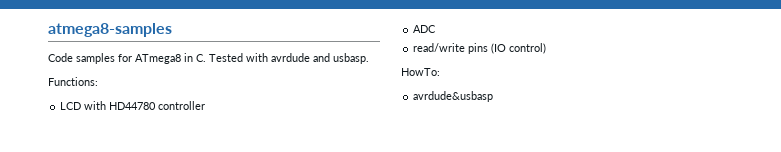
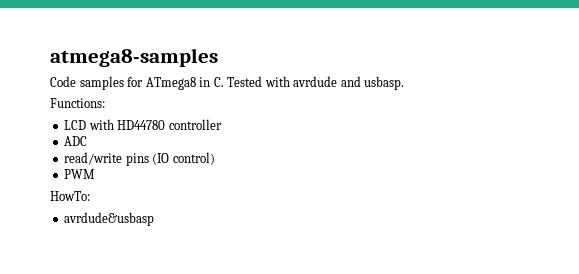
+ PWM

